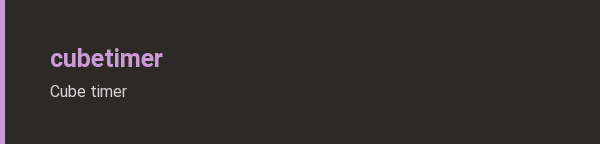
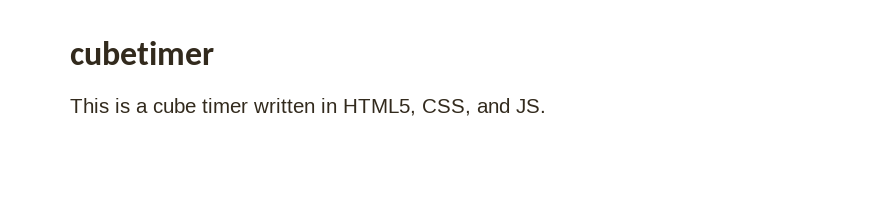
- Cube timer
+ This is a cube timer written in HTML5, CSS, and JS.

